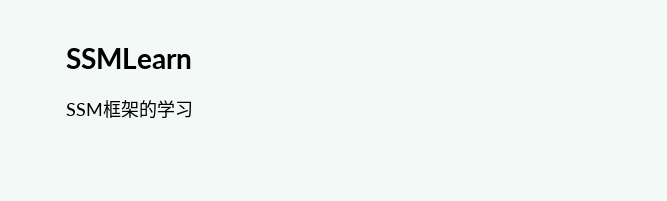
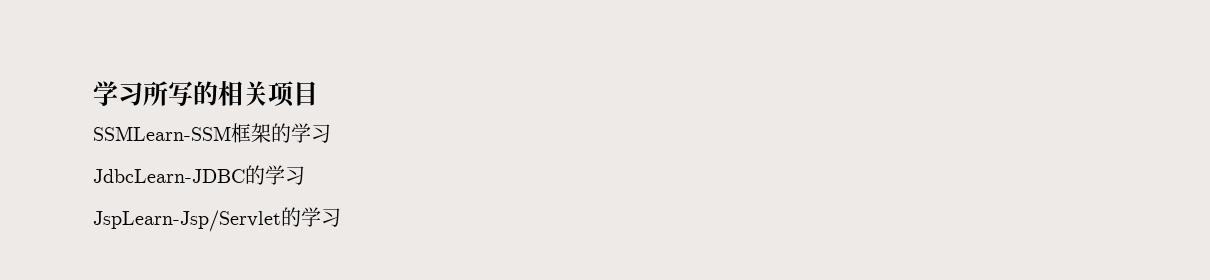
- SSMLearn
- SSM框架的学习
+ 学习所写的相关项目
+ SSMLearn-SSM框架的学习
+ JdbcLearn-JDBC的学习
+ JspLearn-Jsp/Servlet的学习

